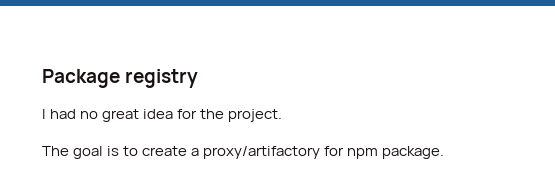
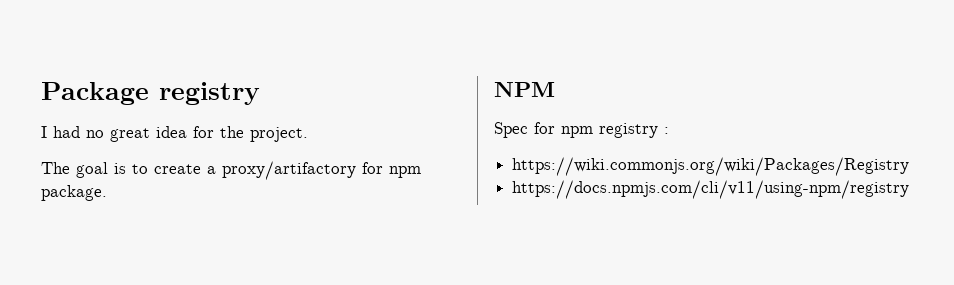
+ NPM
+ Spec for npm registry :
+ https://wiki.commonjs.org/wiki/Packages/Registry
+ https://docs.npmjs.com/cli/v11/using-npm/registry

